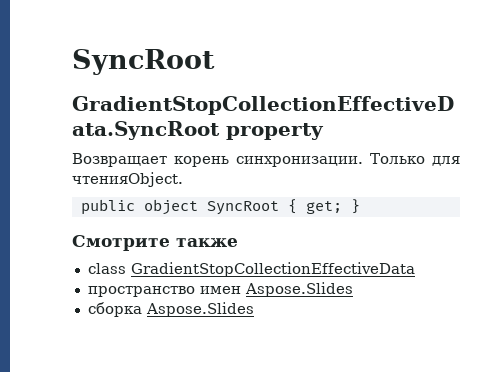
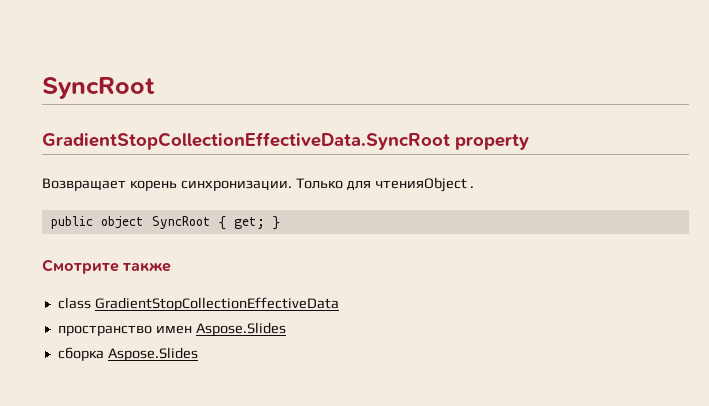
- Только для чтенияObject.
+ Только для чтенияObject .

